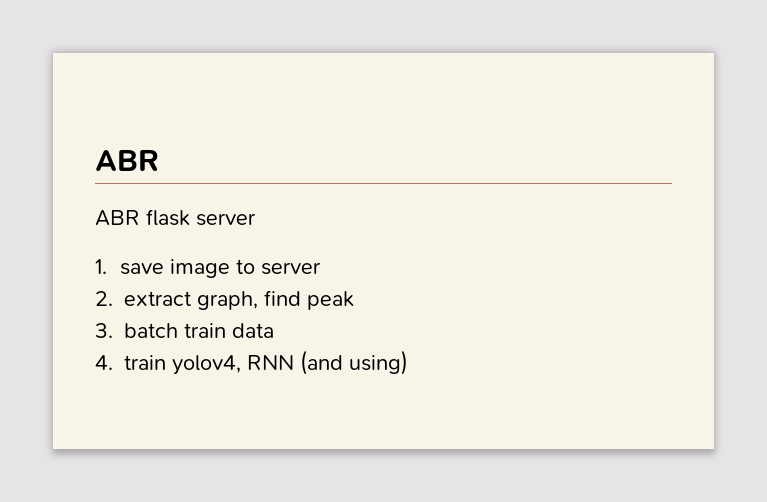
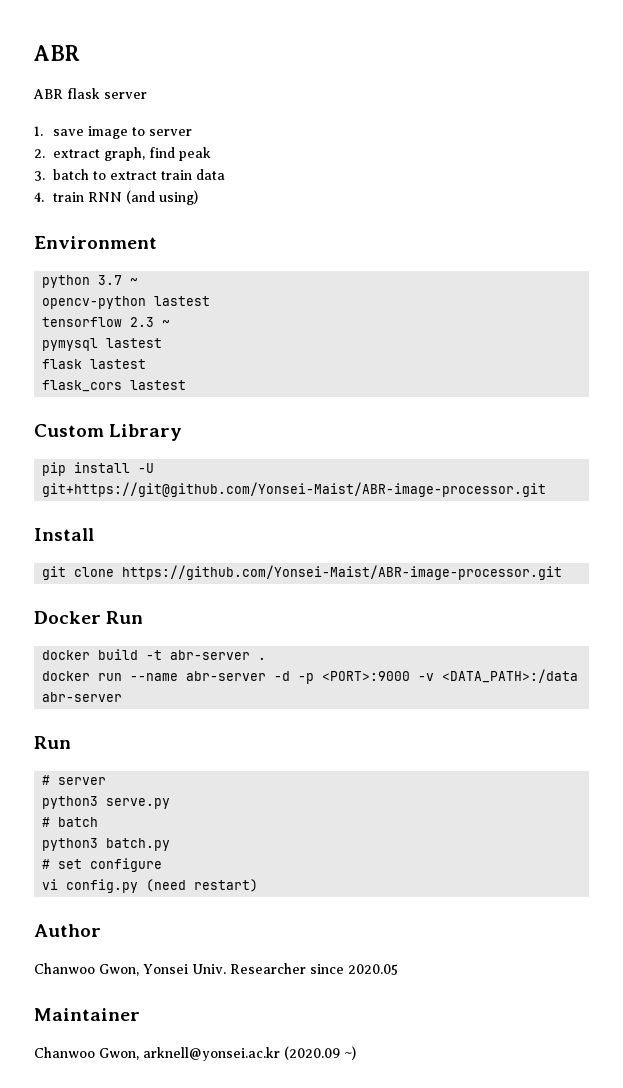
- 3. batch train data
+ 3. batch to extract train data
- 4. train yolov4, RNN (and using)
+ 4. train RNN (and using)
+ Environment
+ python 3.7 ~
+ opencv-python lastest
+ tensorflow 2.3 ~
+ pymysql lastest
+ flask lastest
+ flask_cors lastest
+ Custom Library
+ pip install -U git+https://git@github.com/Yonsei-Maist/ABR-image-processor.git
+ Install
+ git clone https://github.com/Yonsei-Maist/ABR-image-processor.git
+ Docker Run
+ docker build -t abr-server .
+ docker run --name abr-server -d -p <PORT>:9000 -v <DATA_PATH>:/data abr-server
+ Run
+ # server
+ python3 serve.py
+ # batch
+ python3 batch.py
+ # set configure
+ vi config.py (need restart)
+ Author
+ Chanwoo Gwon, Yonsei Univ. Researcher since 2020.05
+ Maintainer
+ Chanwoo Gwon, arknell@yonsei.ac.kr (2020.09 ~)

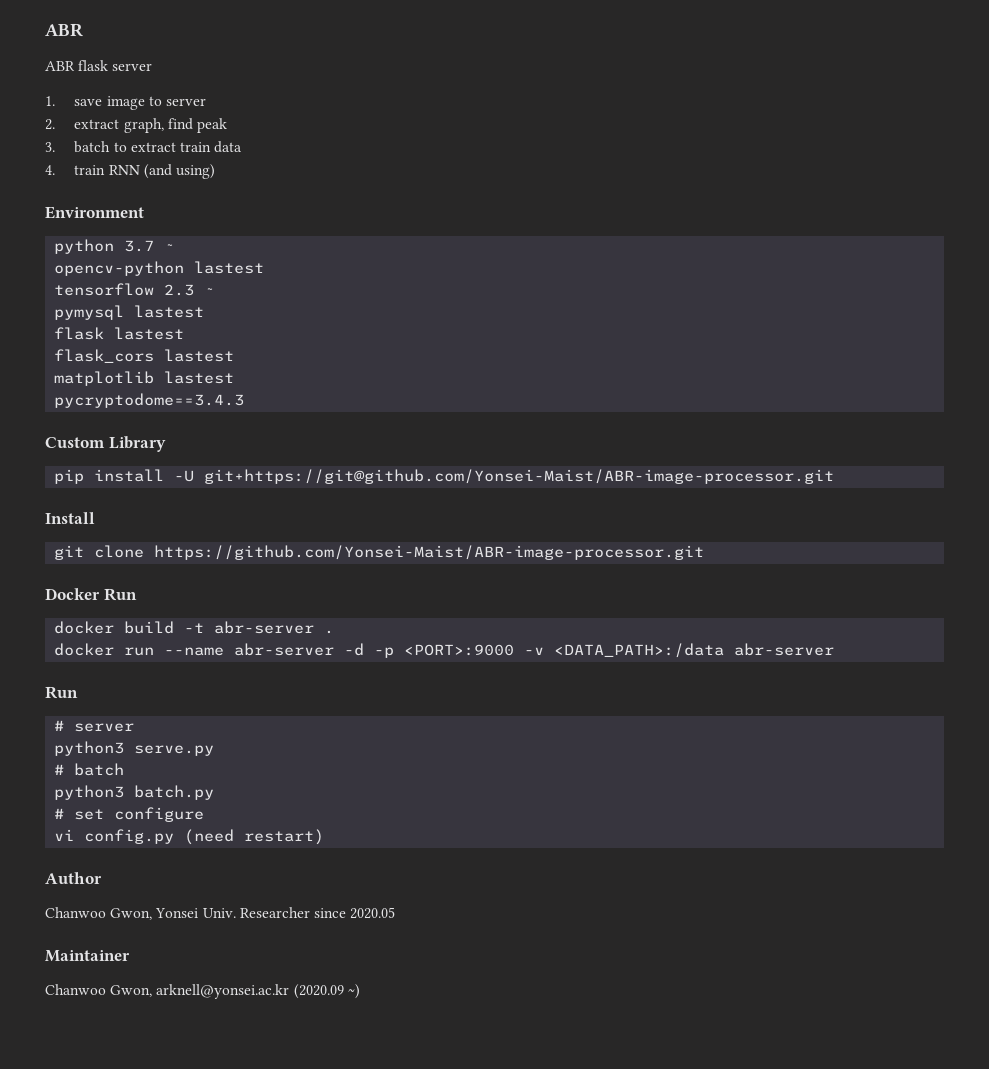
+ matplotlib lastest
+ pycryptodome==3.4.3

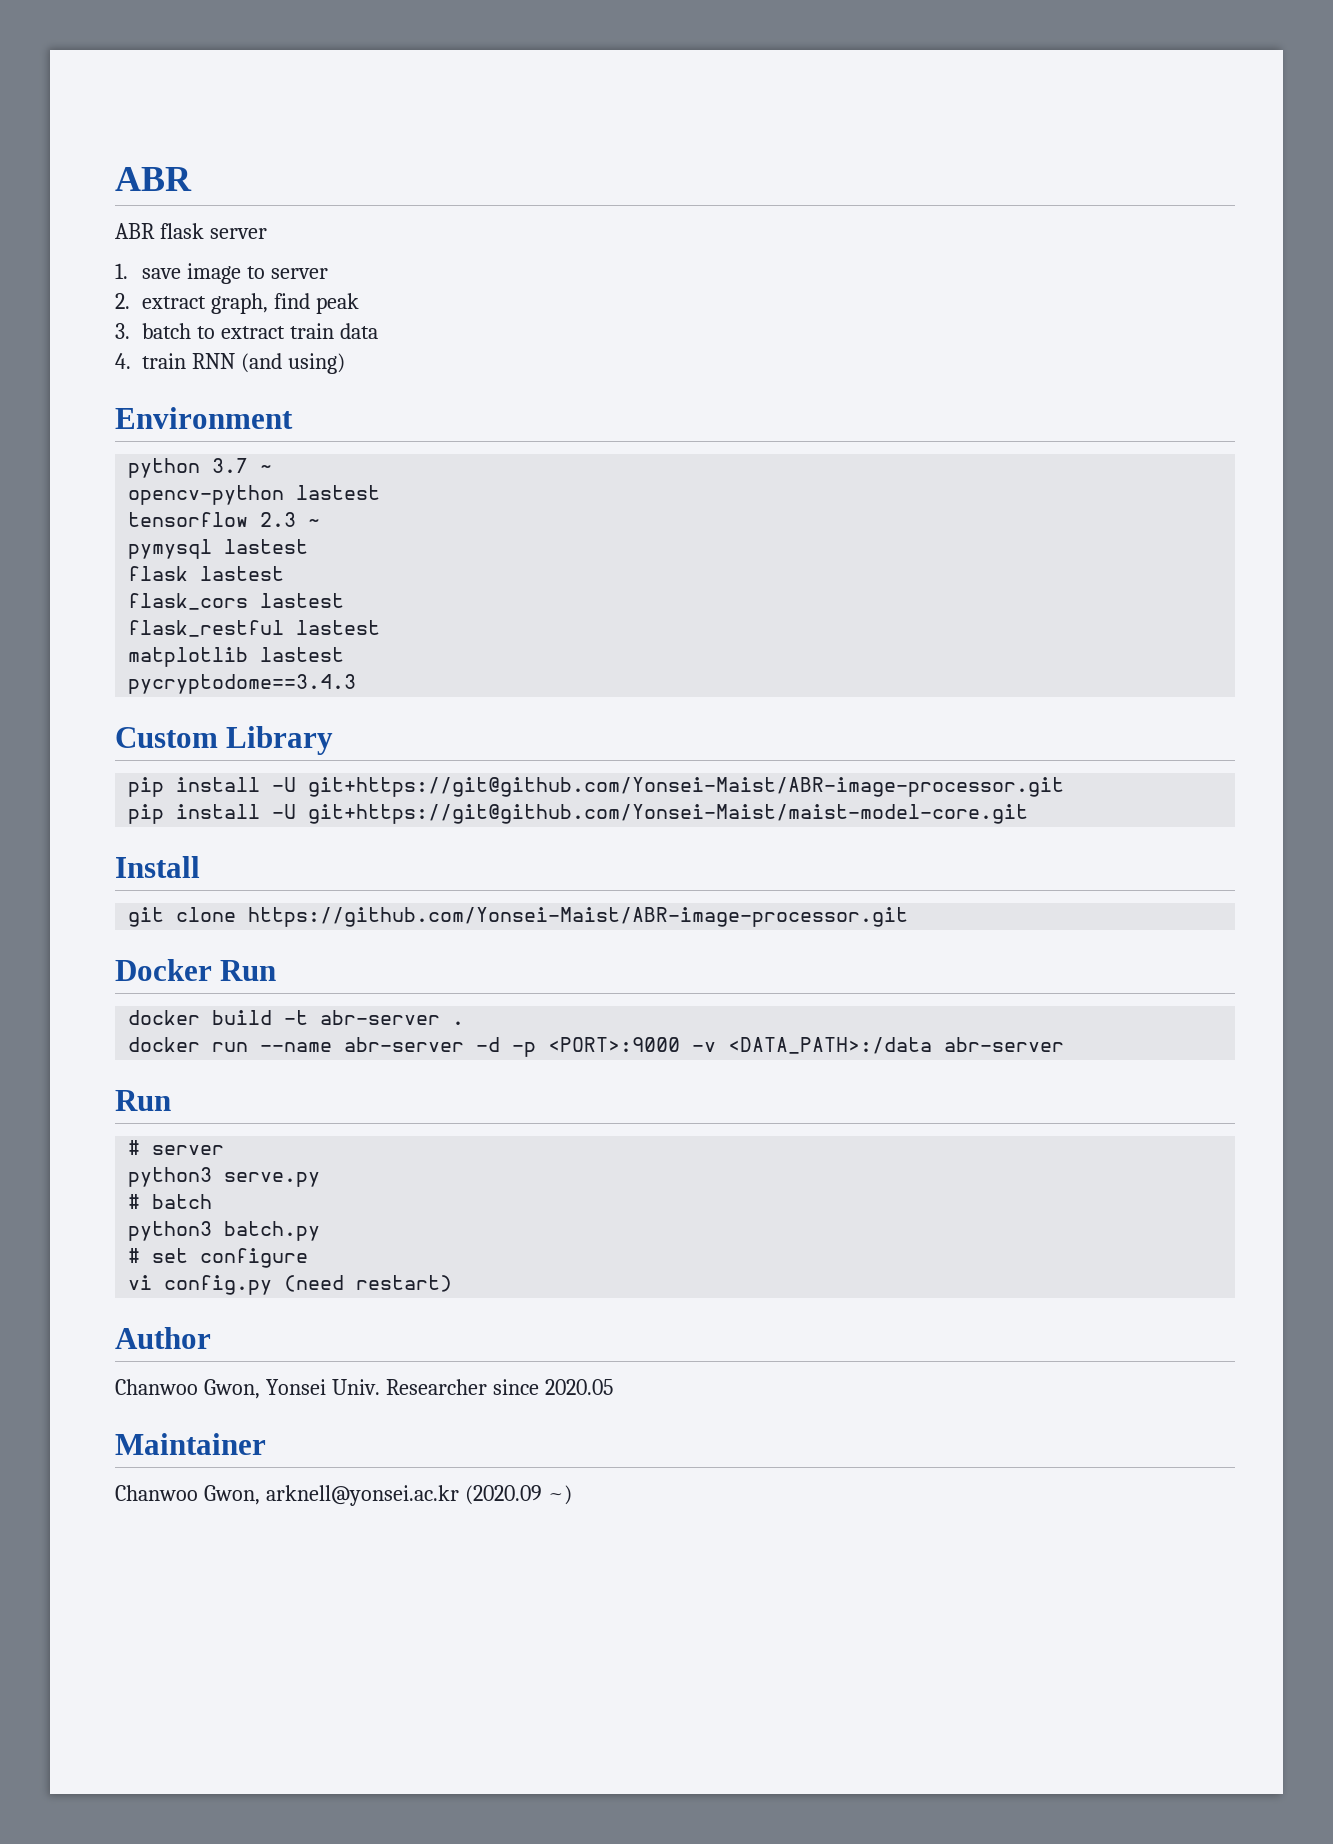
+ flask_restful lastest
+ pip install -U git+https://git@github.com/Yonsei-Maist/maist-model-core.git

